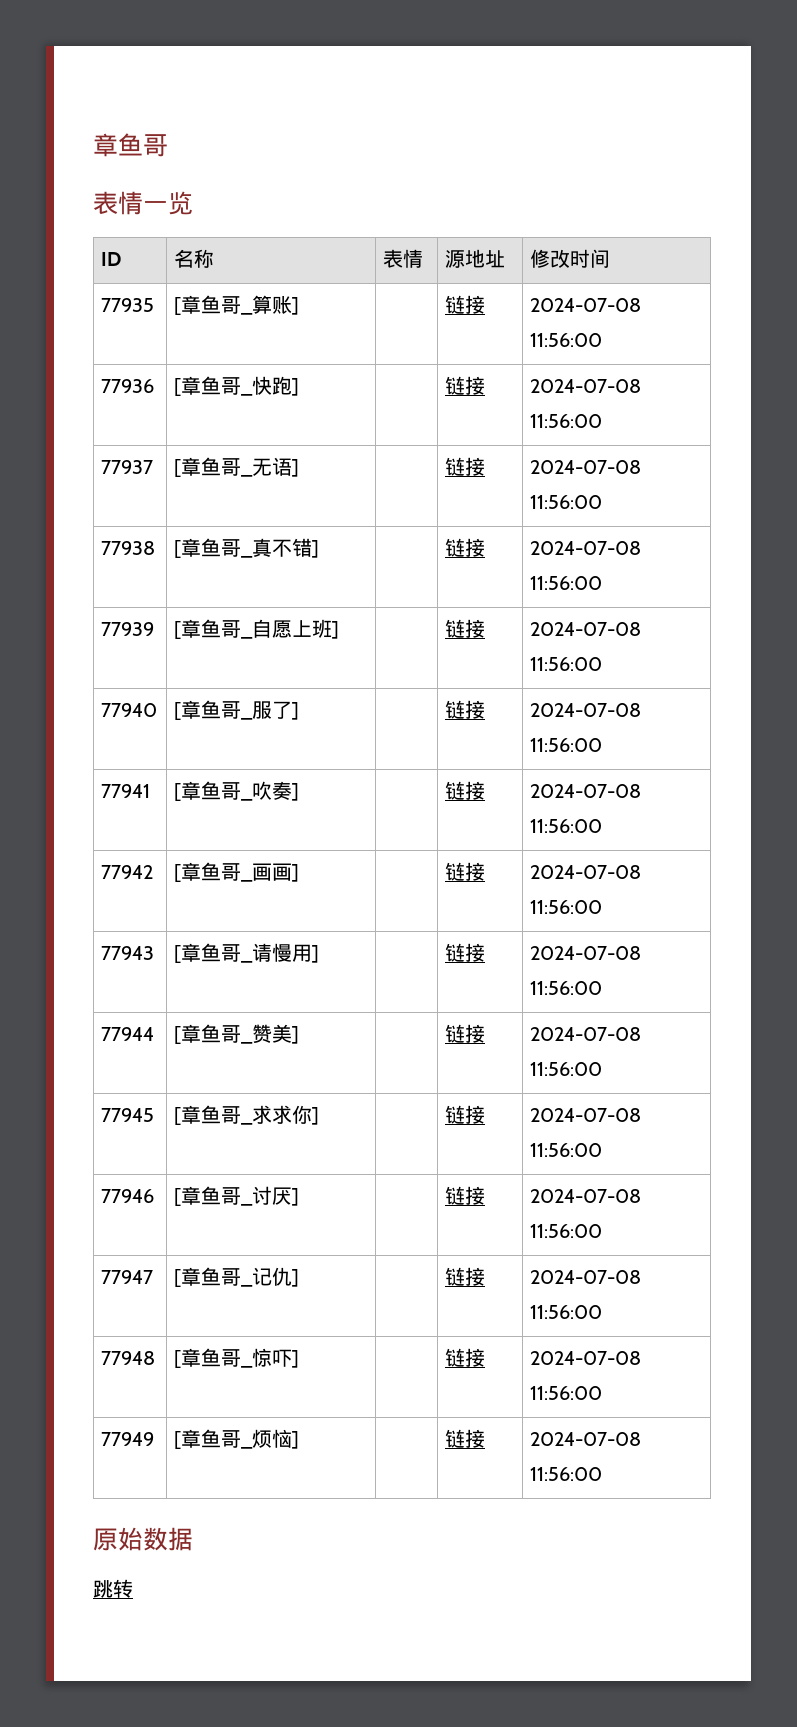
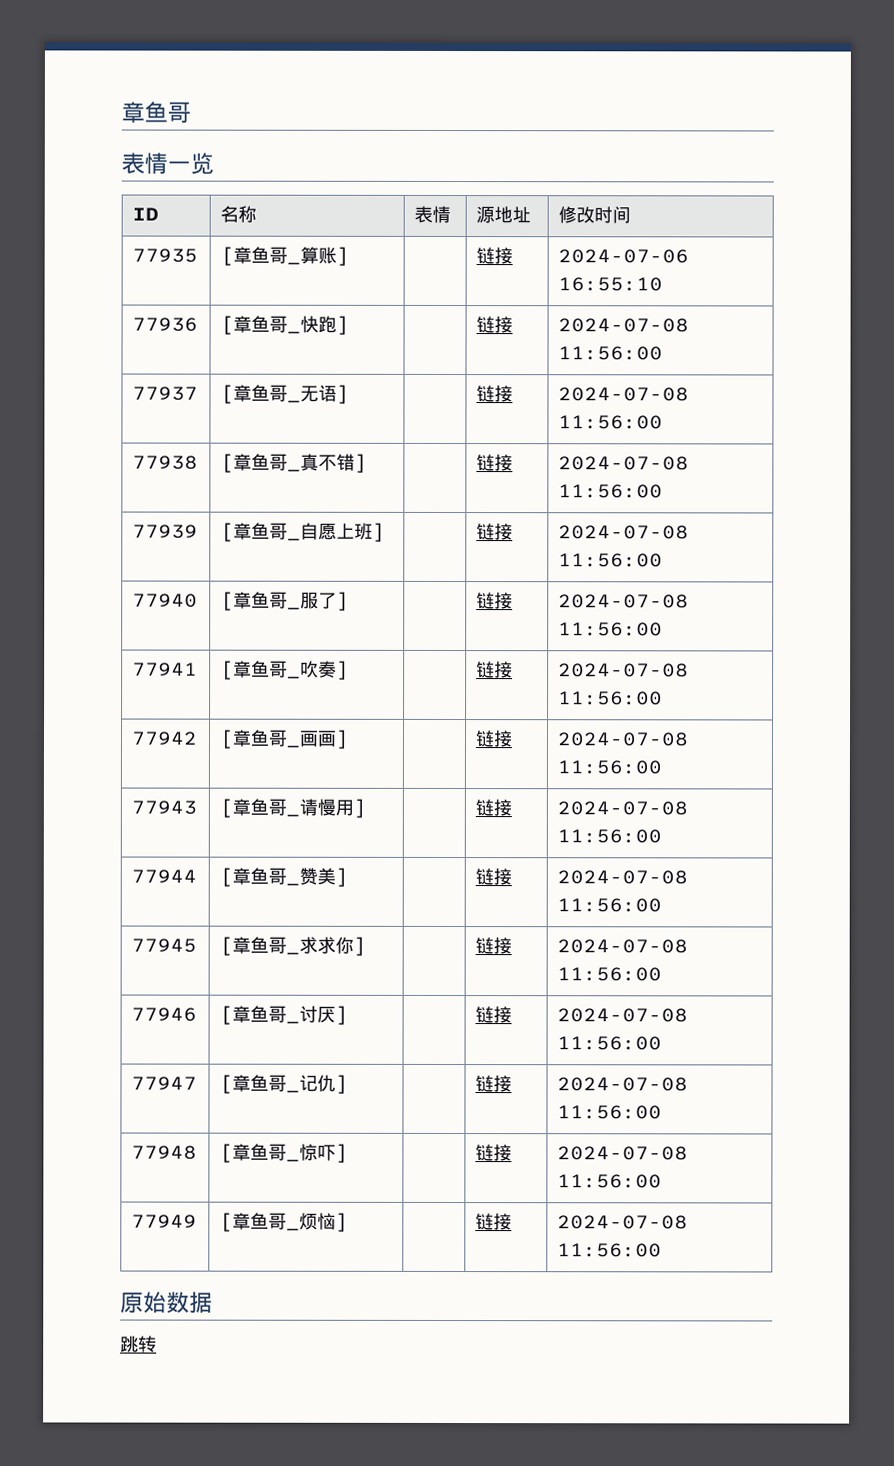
- 77935 | [章鱼哥_算账] | | 链接 | 2024-07-08 11:56:00
+ 77935 | [章鱼哥_算账] | | 链接 | 2024-07-06 16:55:10

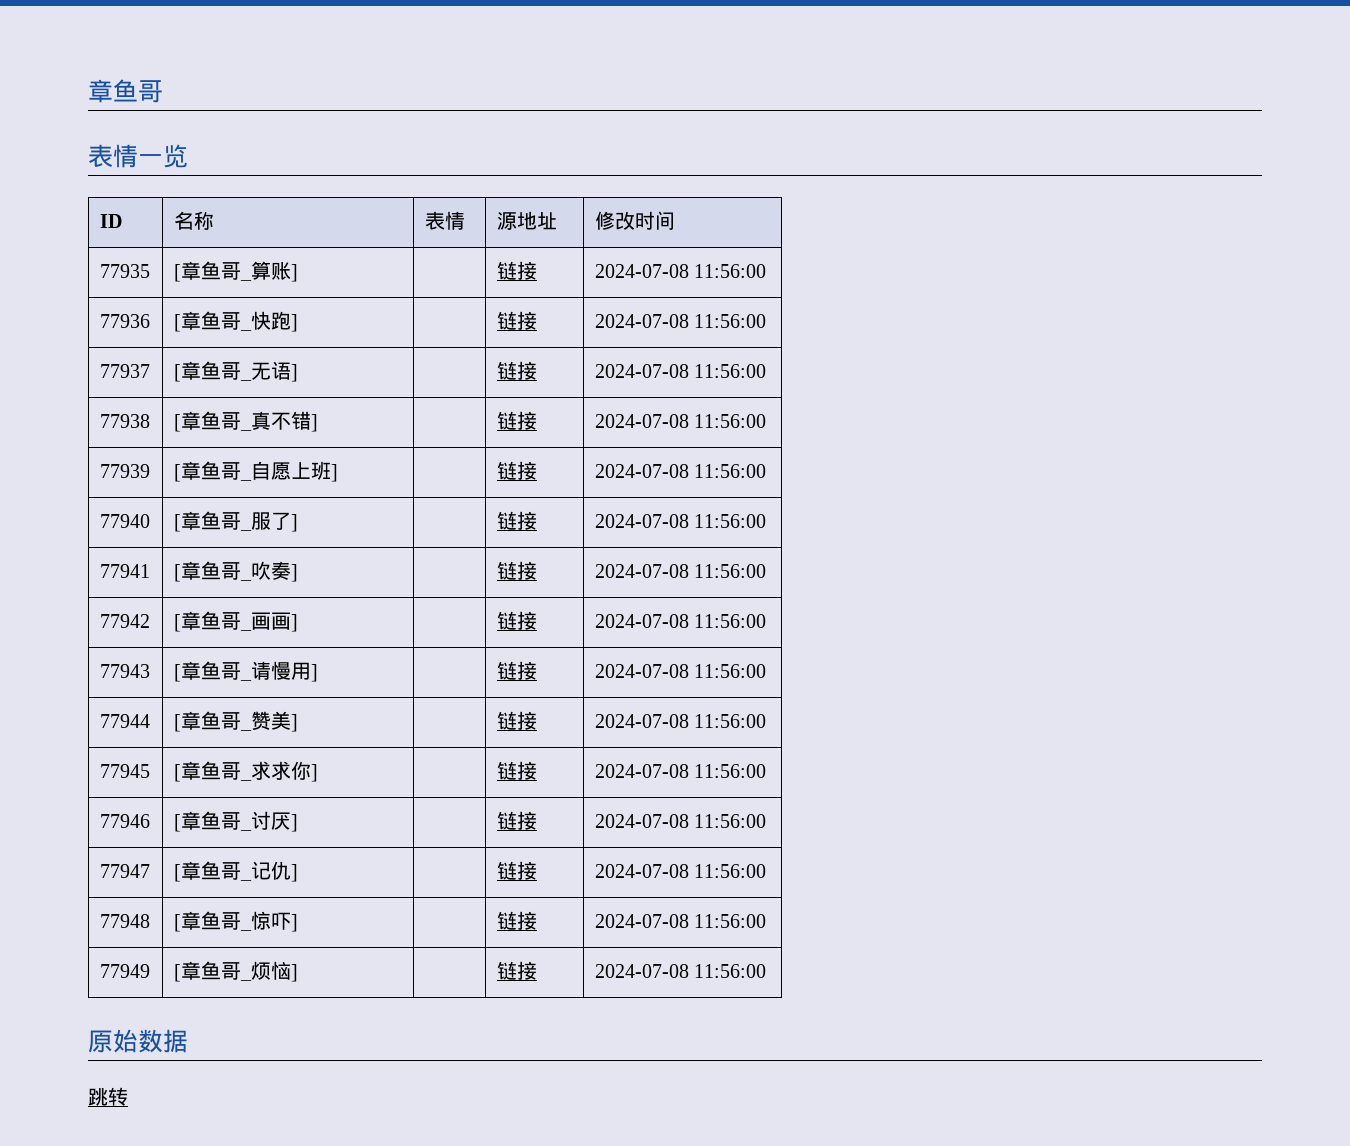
- 77935 | [章鱼哥_算账] | | 链接 | 2024-07-06 16:55:10
+ 77935 | [章鱼哥_算账] | | 链接 | 2024-07-08 11:56:00

